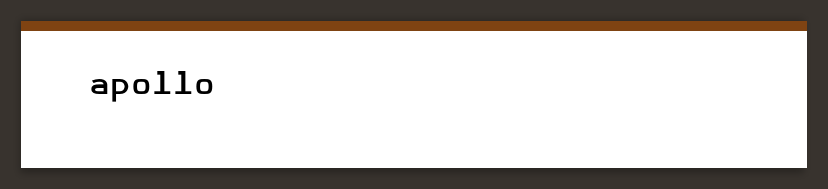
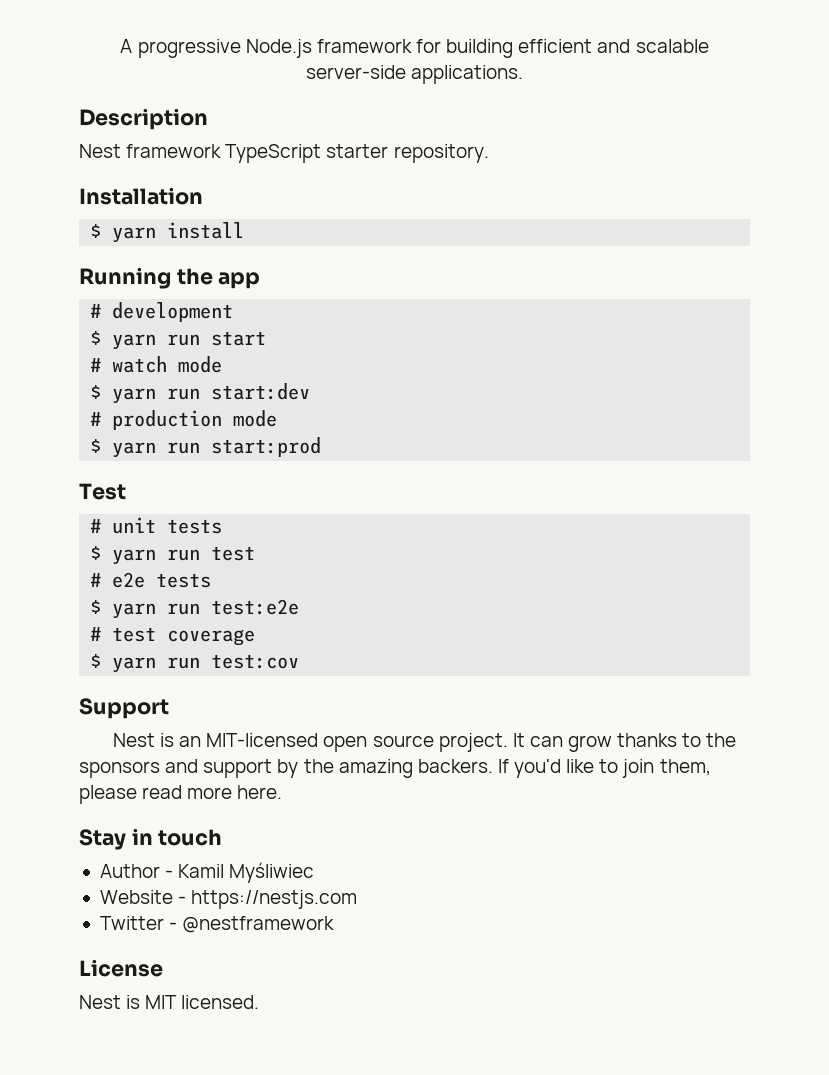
- apollo
+ A progressive Node.js framework for building efficient and scalable server-side applications.
+ Description
+ Nest framework TypeScript starter repository.
+ Installation
+ $ yarn install
+ Running the app
+ # development
+ $ yarn run start
+ # watch mode
+ $ yarn run start:dev
+ # production mode
+ $ yarn run start:prod
+ Test
+ # unit tests
+ $ yarn run test
+ # e2e tests
+ $ yarn run test:e2e
+ # test coverage
+ $ yarn run test:cov
+ Support
+ Nest is an MIT-licensed open source project. It can grow thanks to the sponsors and support by the amazing backers. If you'd like to join them, please read more here.
+ Stay in touch
+ Author - Kamil Myśliwiec
+ Website - https://nestjs.com
+ Twitter - @nestframework
+ License
+ Nest is MIT licensed.

